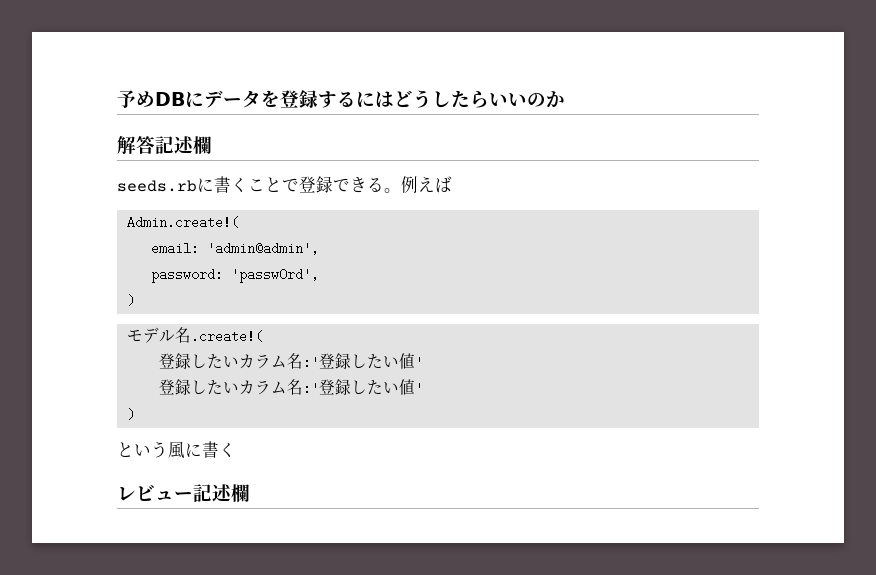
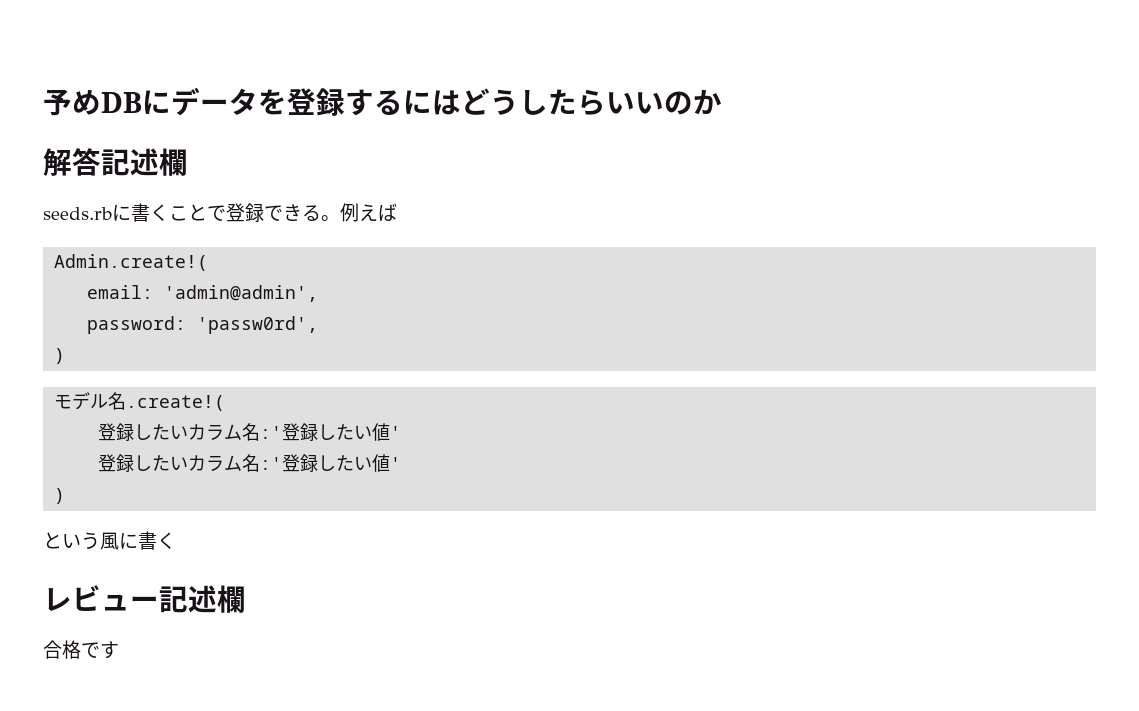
+ 合格です

